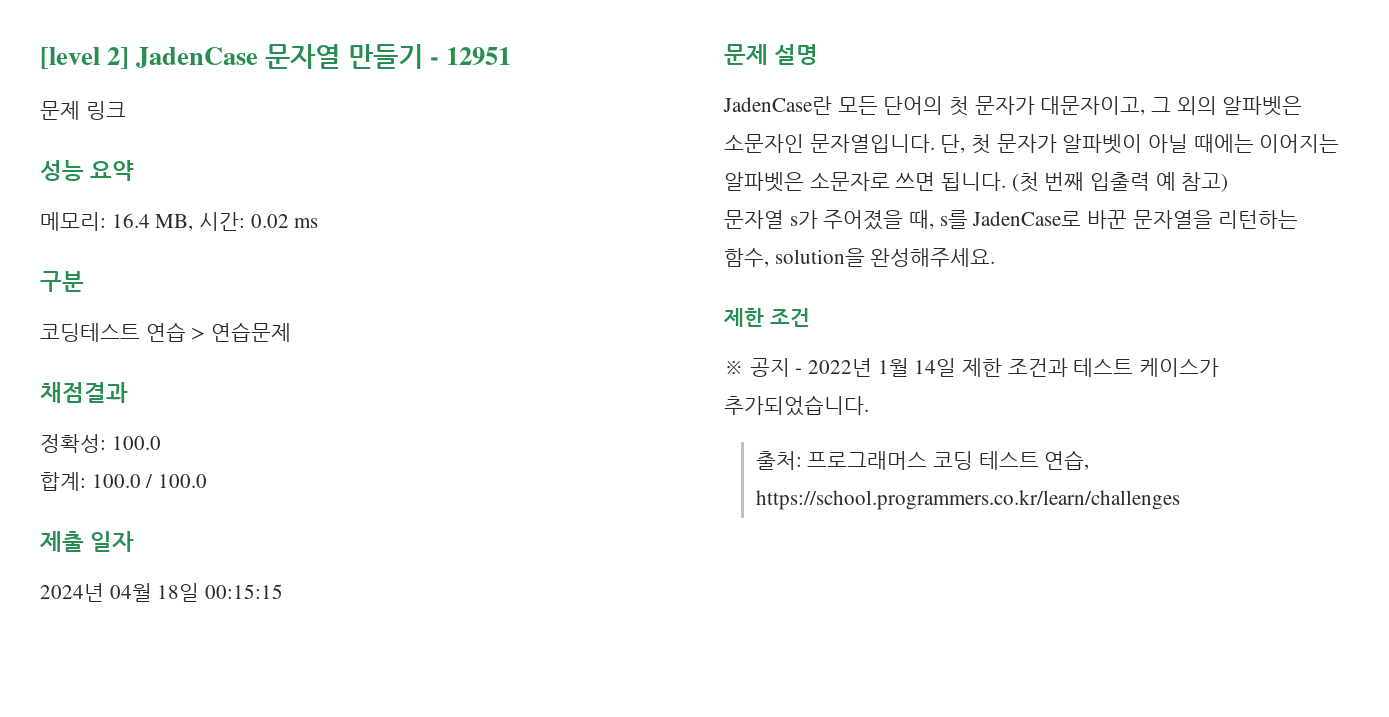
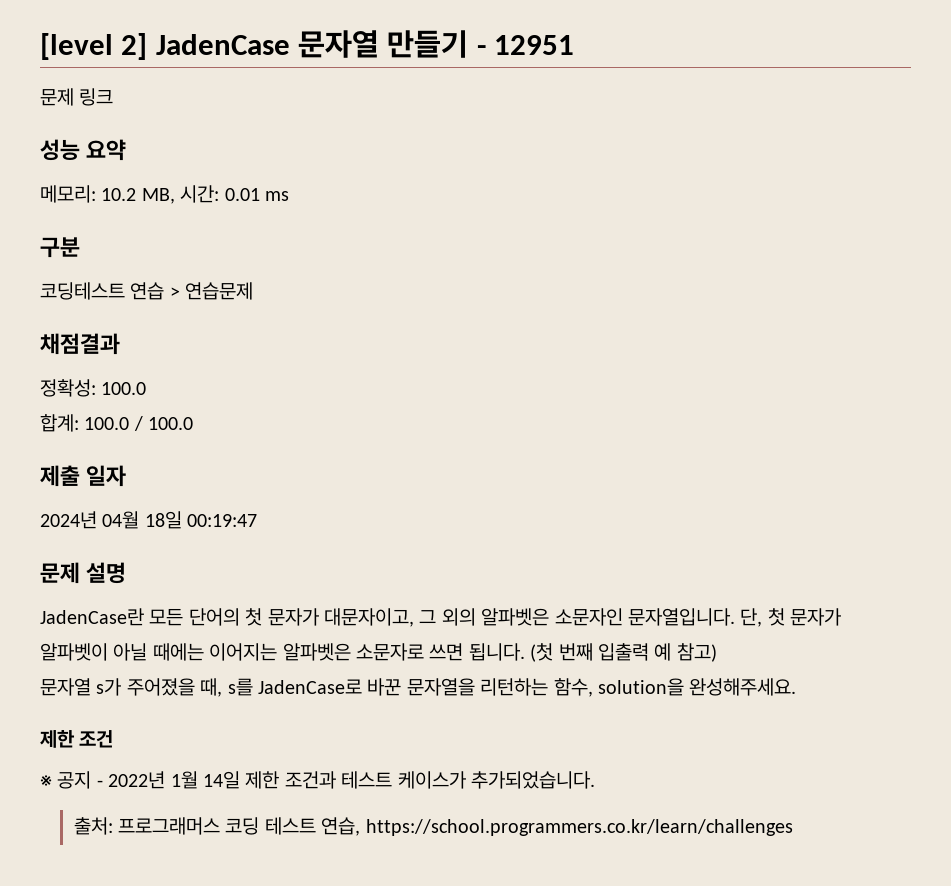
- 메모리: 16.4 MB, 시간: 0.02 ms
+ 메모리: 10.2 MB, 시간: 0.01 ms
- 2024년 04월 18일 00:15:15
+ 2024년 04월 18일 00:19:47

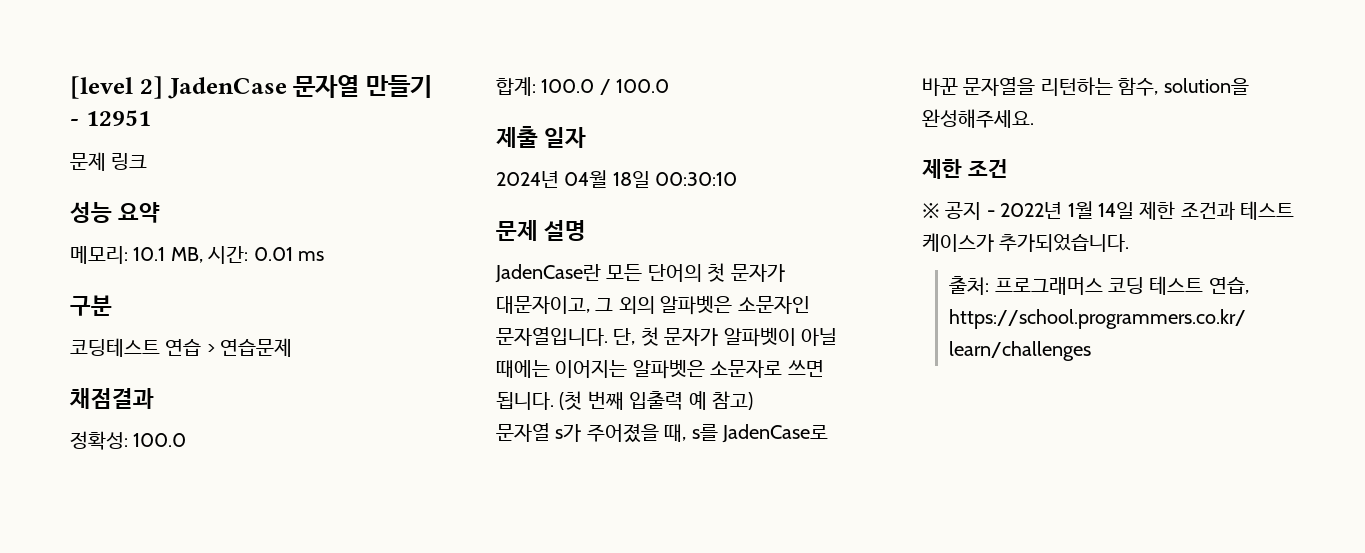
- 메모리: 10.2 MB, 시간: 0.01 ms
+ 메모리: 10.1 MB, 시간: 0.01 ms
- 2024년 04월 18일 00:19:47
+ 2024년 04월 18일 00:30:10

